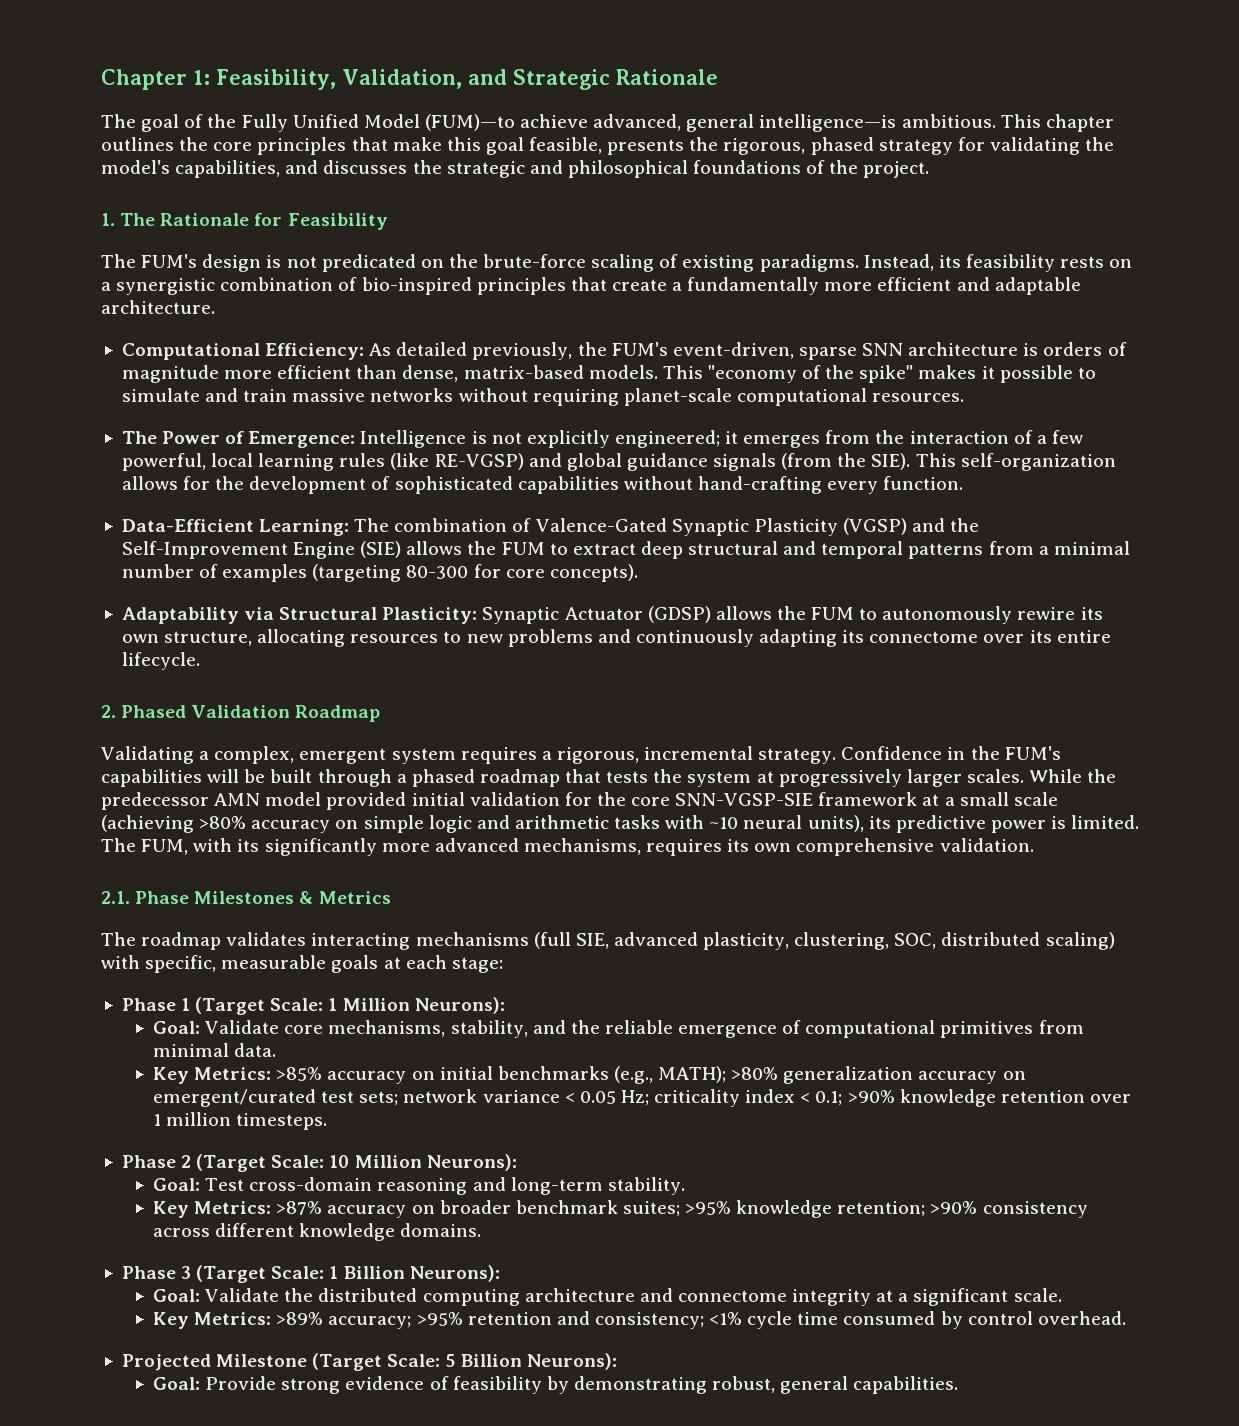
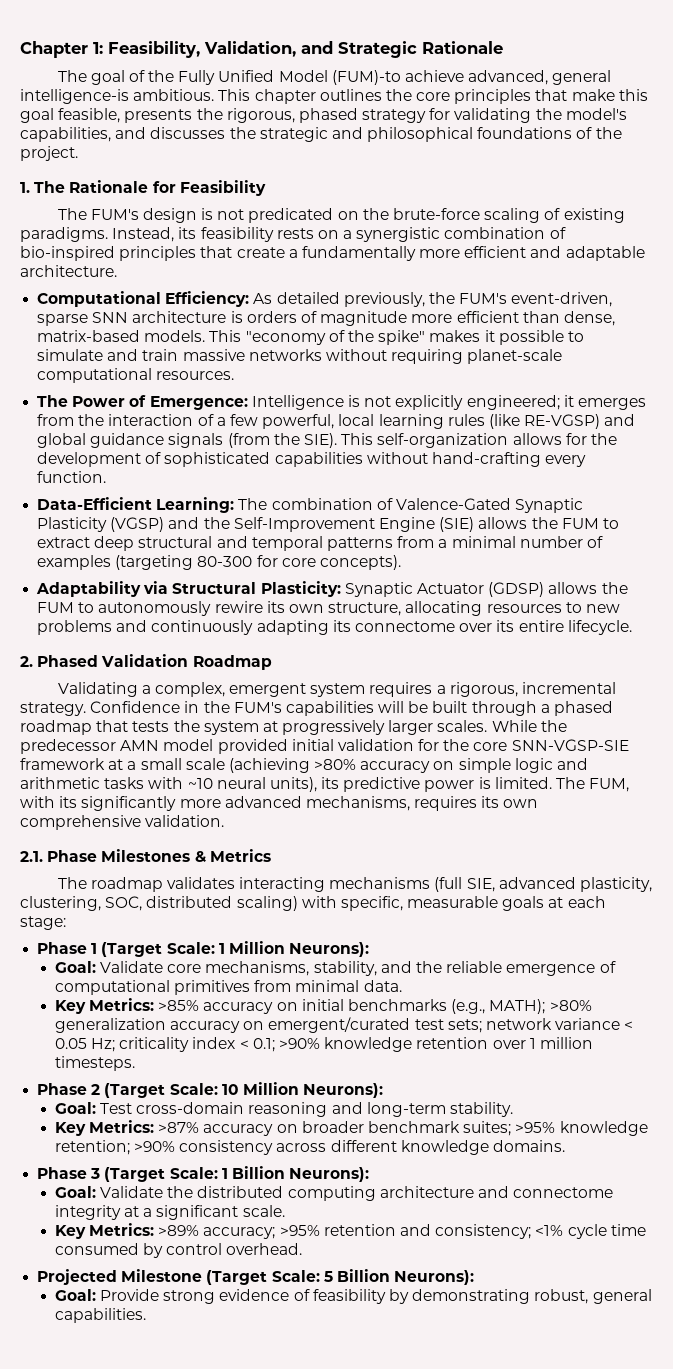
- The goal of the Fully Unified Model (FUM)—to achieve advanced, general intelligence—is ambitious.
+ The goal of the Fully Unified Model (FUM)-to achieve advanced, general intelligence-is ambitious.

